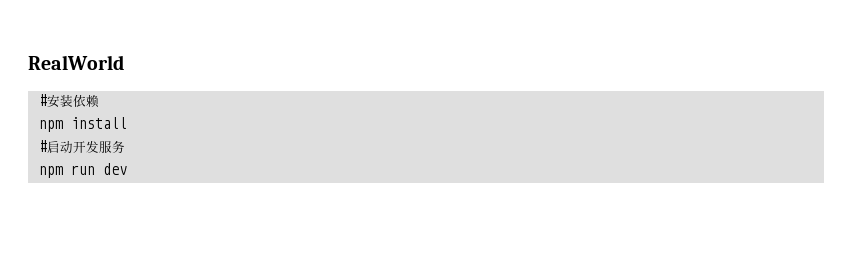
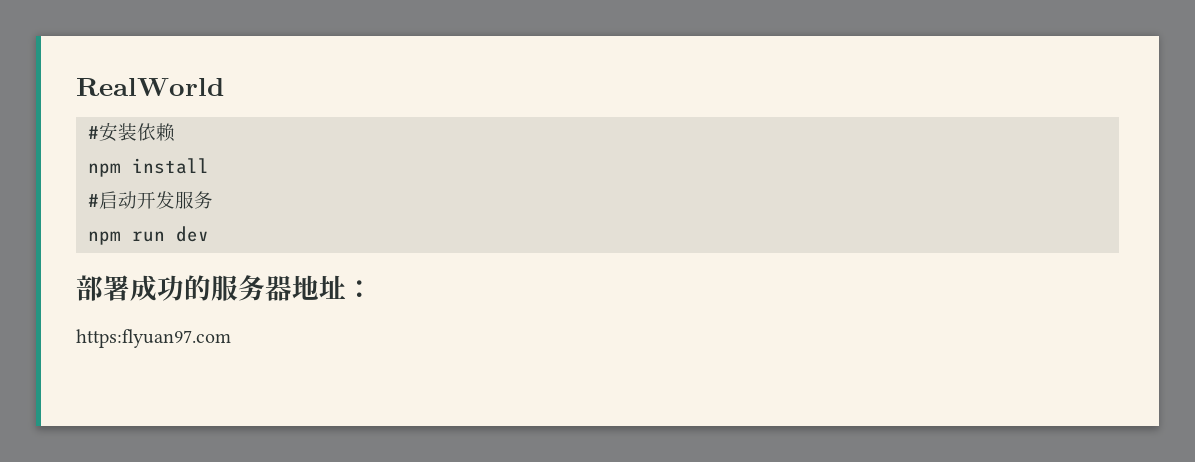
+ 部署成功的服务器地址：
+ https:flyuan97.com

